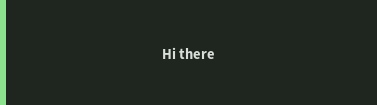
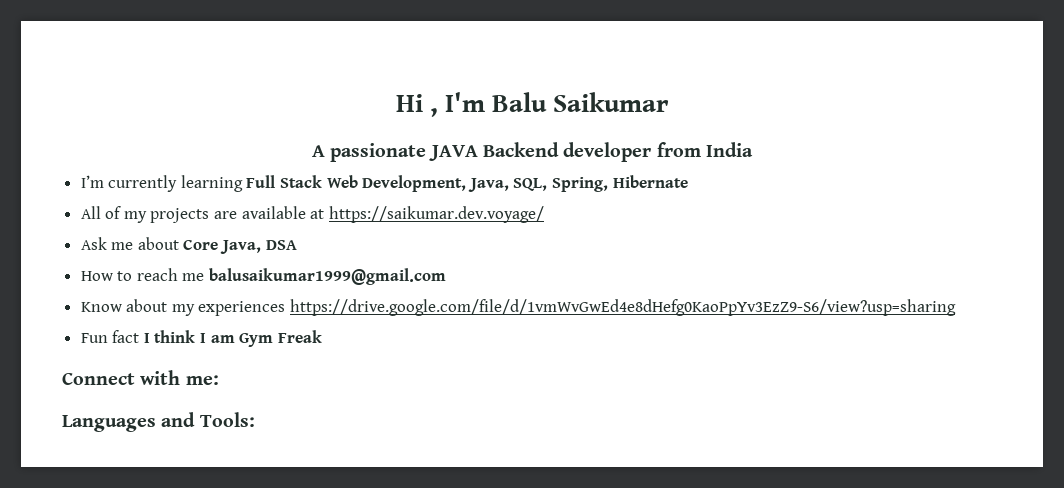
- Hi there
+ Hi , I'm Balu Saikumar
+ A passionate JAVA Backend developer from India
+ I’m currently learning Full Stack Web Development, Java, SQL, Spring, Hibernate
+ All of my projects are available at https://saikumar.dev.voyage/
+ Ask me about Core Java, DSA
+ How to reach me balusaikumar1999@gmail.com
+ Know about my experiences https://drive.google.com/file/d/1vmWvGwEd4e8dHefg0KaoPpYv3EzZ9-S6/view?usp=sharing
+ Fun fact I think I am Gym Freak
+ Connect with me:
+ Languages and Tools:

